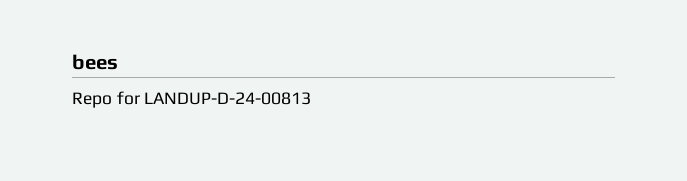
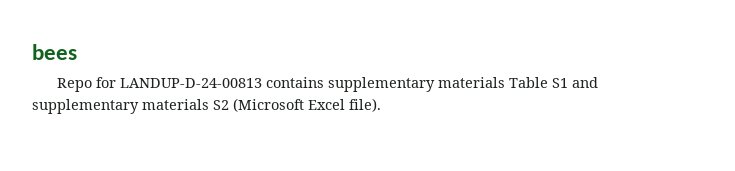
- Repo for LANDUP-D-24-00813
+ Repo for LANDUP-D-24-00813 contains supplementary materials Table S1 and supplementary materials S2 (Microsoft Excel file).

